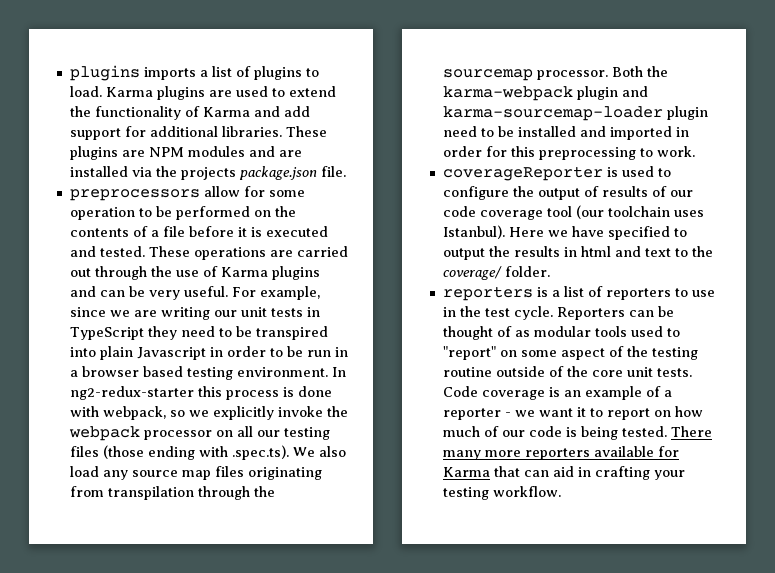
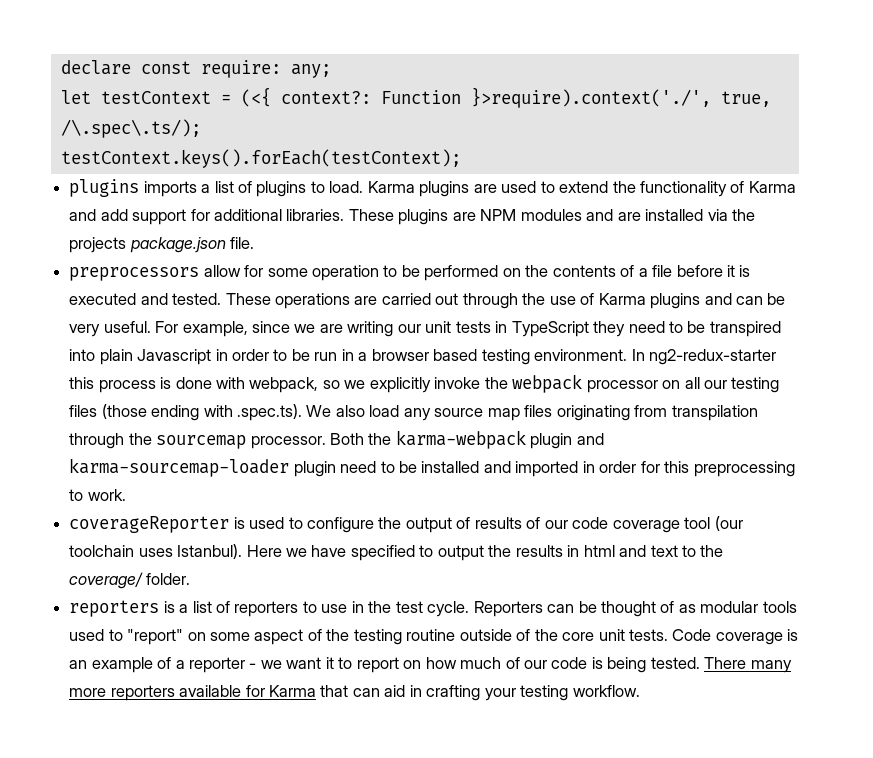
+ declare const require: any;
+ let testContext = (<{ context?: Function }>require).context('./', true, /\.spec\.ts/);
+ testContext.keys().forEach(testContext);

